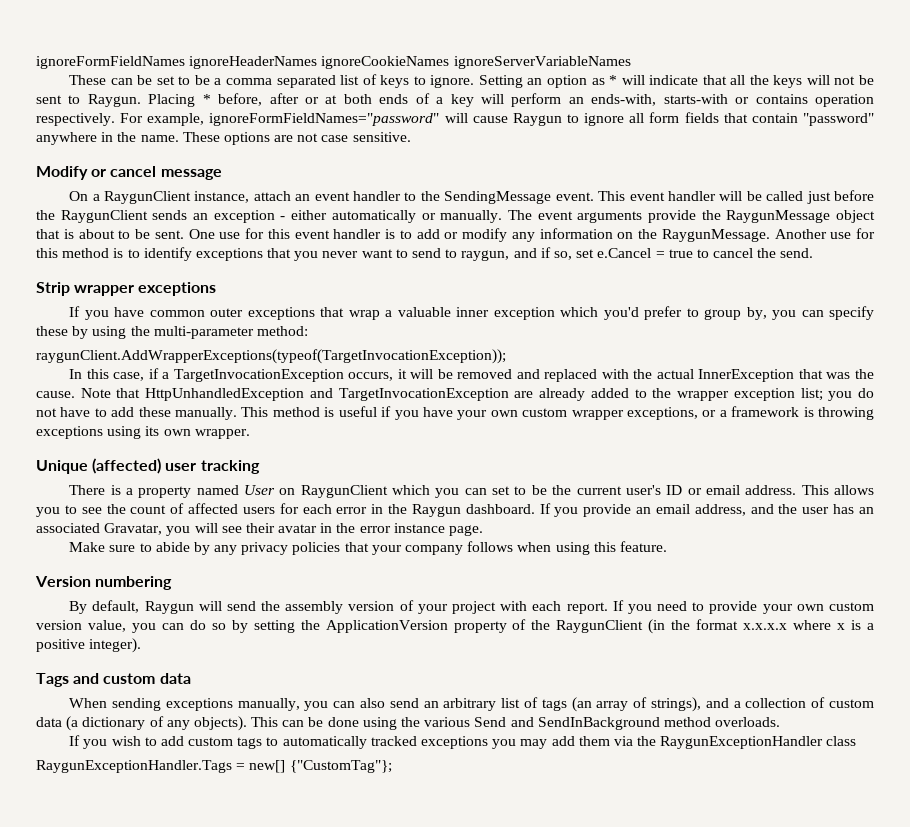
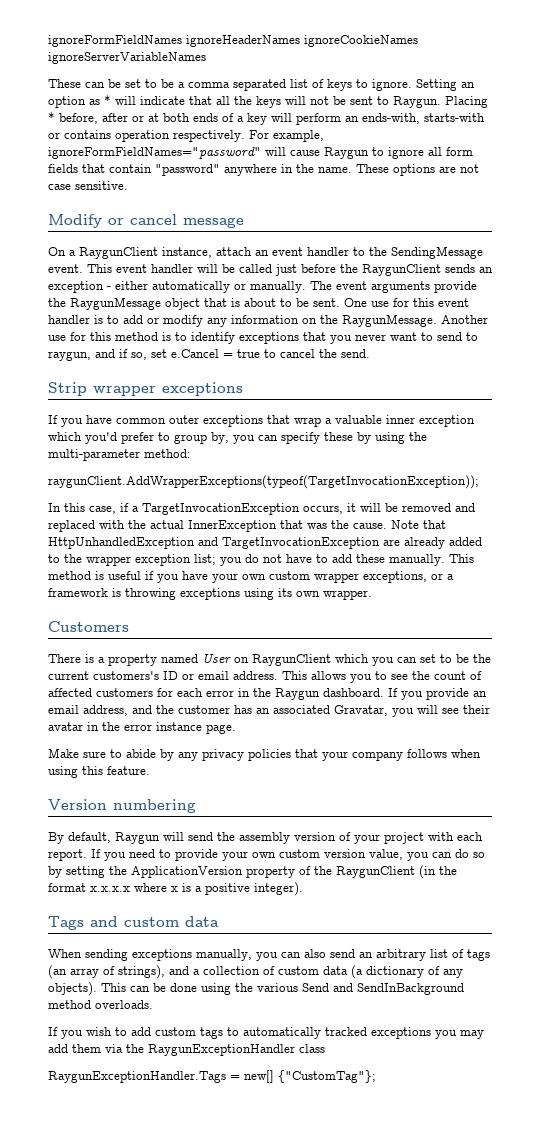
- Unique (affected) user tracking
+ Customers
- There is a property named User on RaygunClient which you can set to be the current user's ID or email address.
+ There is a property named User on RaygunClient which you can set to be the current customers's ID or email address.
- This allows you to see the count of affected users for each error in the Raygun dashboard.
+ This allows you to see the count of affected customers for each error in the Raygun dashboard.
- If you provide an email address, and the user has an associated Gravatar, you will see their avatar in the error instance page.
+ If you provide an email address, and the customer has an associated Gravatar, you will see their avatar in the error instance page.

